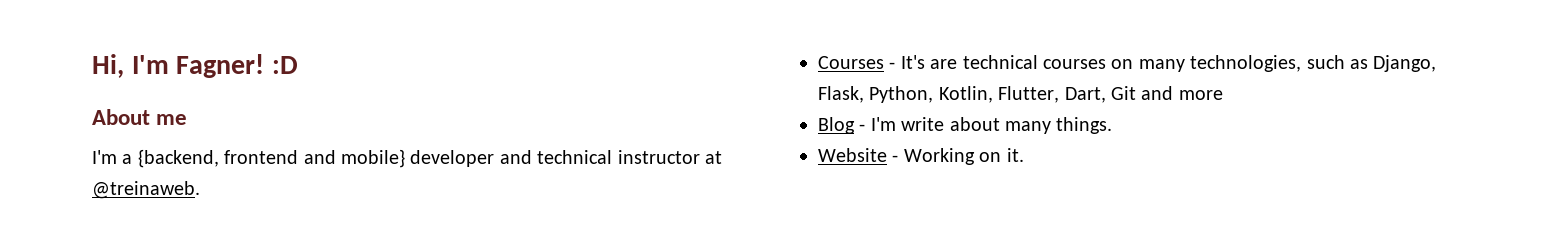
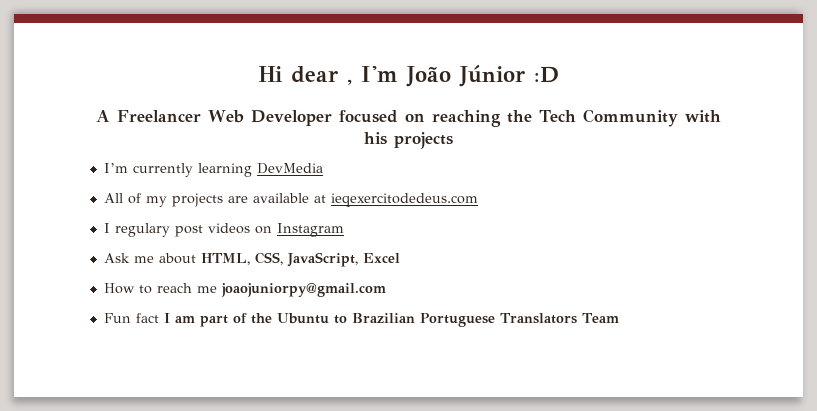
- Hi, I'm Fagner! :D
- About me
- I'm a {backend, frontend and mobile} developer and technical instructor at @treinaweb.
- Courses - It's are technical courses on many technologies, such as Django, Flask, Python, Kotlin, Flutter, Dart, Git and more
- Blog - I'm write about many things.
- Website - Working on it.
+ Hi dear , I'm João Júnior :D
+ A Freelancer Web Developer focused on reaching the Tech Community with his projects
+ I’m currently learning DevMedia
+ All of my projects are available at ieqexercitodedeus.com
+ I regulary post videos on Instagram
+ Ask me about HTML, CSS, JavaScript, Excel
+ How to reach me joaojuniorpy@gmail.com
+ Fun fact I am part of the Ubuntu to Brazilian Portuguese Translators Team

